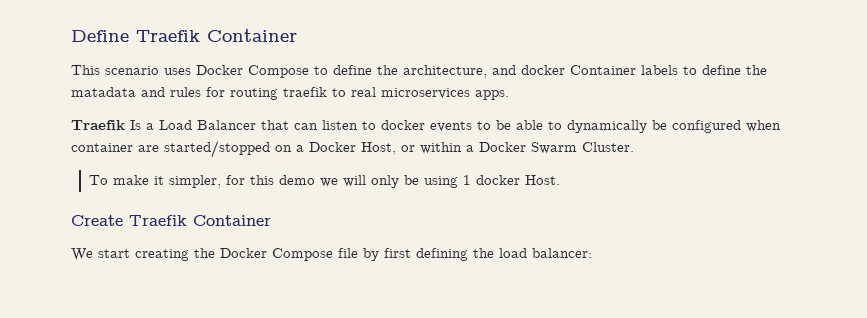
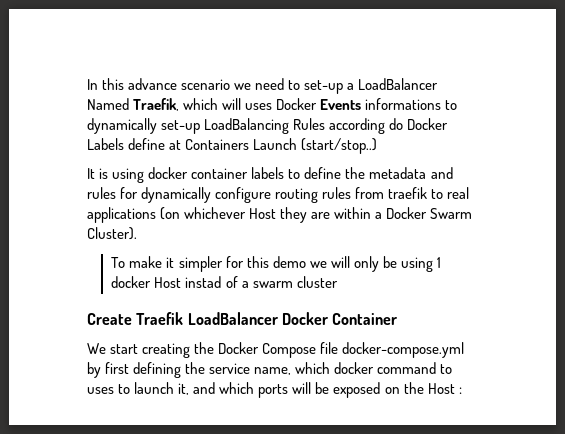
- Define Traefik Container
- This scenario uses Docker Compose to define the architecture, and docker Container labels to define the matadata and rules for routing traefik to real microservices apps.
- Traefik Is a Load Balancer that can listen to docker events to be able to dynamically be configured when container are started/stopped on a Docker Host, or within a Docker Swarm Cluster.
+ In this advance scenario we need to set-up a LoadBalancer Named Traefik, which will uses Docker Events informations to dynamically set-up LoadBalancing Rules according do Docker Labels define at Containers Launch (start/stop..)
+ It is using docker container labels to define the metadata and rules for dynamically configure routing rules from traefik to real applications (on whichever Host they are within a Docker Swarm Cluster).
- To make it simpler, for this demo we will only be using 1 docker Host.
+ To make it simpler for this demo we will only be using 1 docker Host instad of a swarm cluster
- Create Traefik Container
+ Create Traefik LoadBalancer Docker Container
- We start creating the Docker Compose file by first defining the load balancer:
+ We start creating the Docker Compose file docker-compose.yml by first defining the service name, which docker command to uses to launch it, and which ports will be exposed on the Host :

